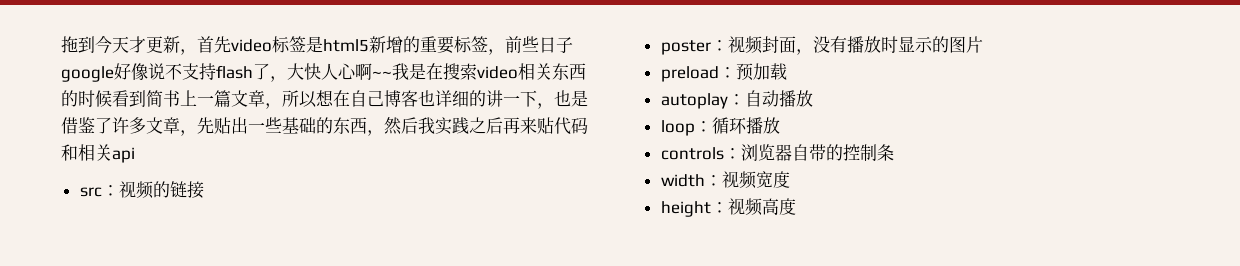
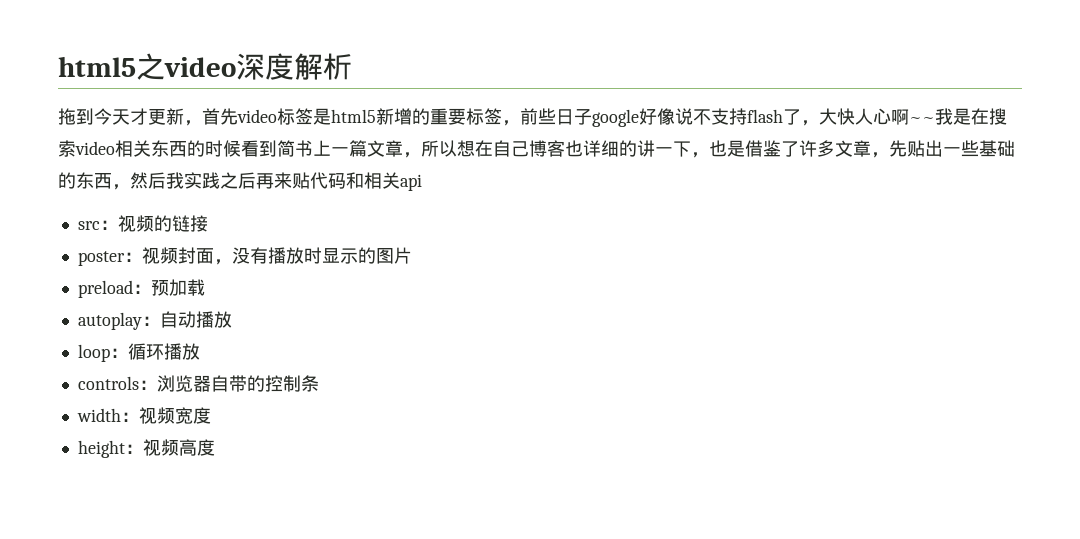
+ html5之video深度解析

